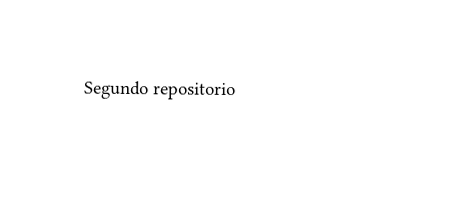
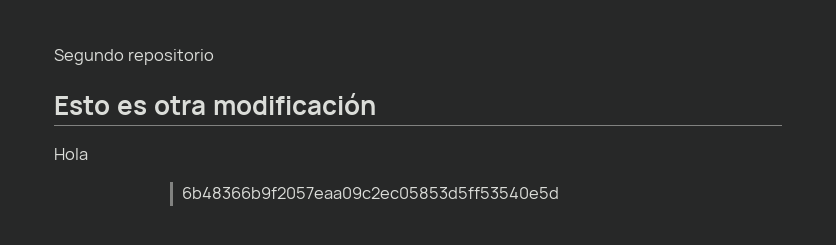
+ Esto es otra modificación
+ Hola
+ 6b48366b9f2057eaa09c2ec05853d5ff53540e5d

